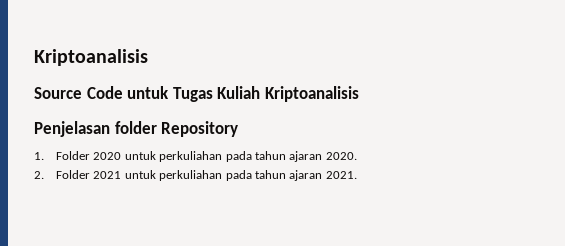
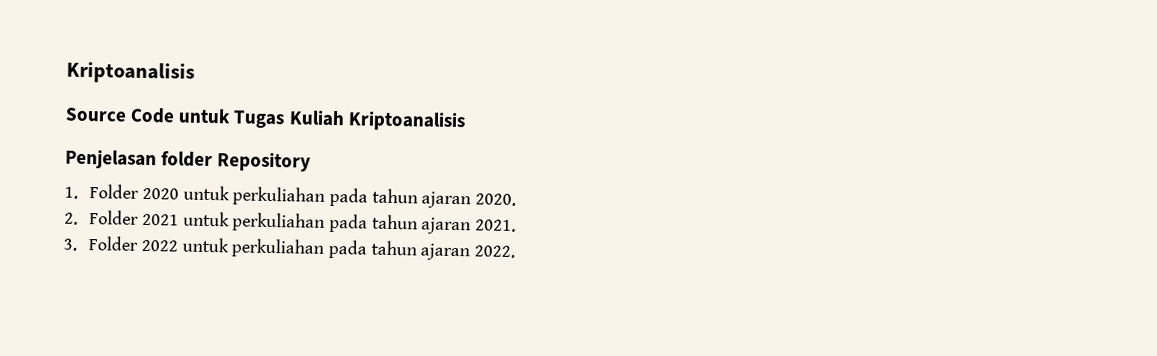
+ 3. Folder 2022 untuk perkuliahan pada tahun ajaran 2022.

